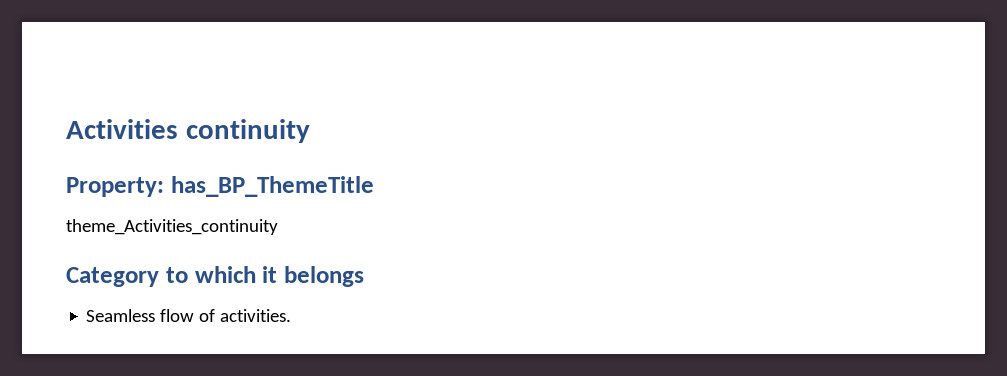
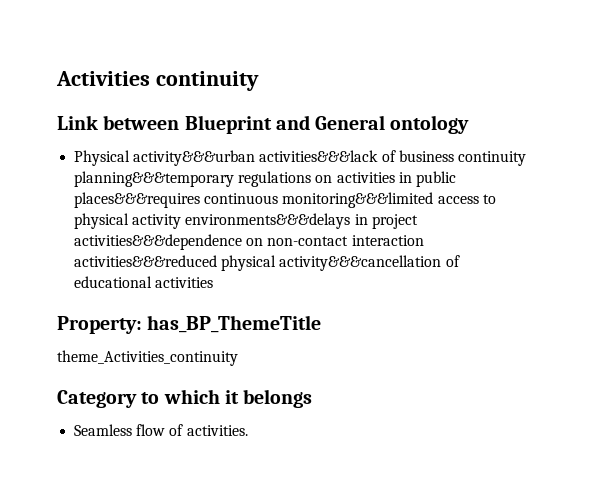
+ Link between Blueprint and General ontology
+ Physical activity&&&urban activities&&&lack of business continuity planning&&&temporary regulations on activities in public places&&&requires continuous monitoring&&&limited access to physical activity environments&&&delays in project activities&&&dependence on non-contact interaction activities&&&reduced physical activity&&&cancellation of educational activities

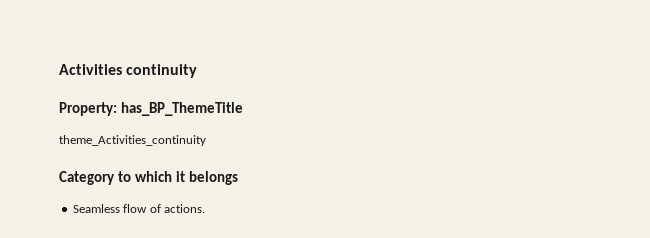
- Link between Blueprint and General ontology
- Physical activity&&&urban activities&&&lack of business continuity planning&&&temporary regulations on activities in public places&&&requires continuous monitoring&&&limited access to physical activity environments&&&delays in project activities&&&dependence on non-contact interaction activities&&&reduced physical activity&&&cancellation of educational activities
- Seamless flow of activities.
+ Seamless flow of actions.

